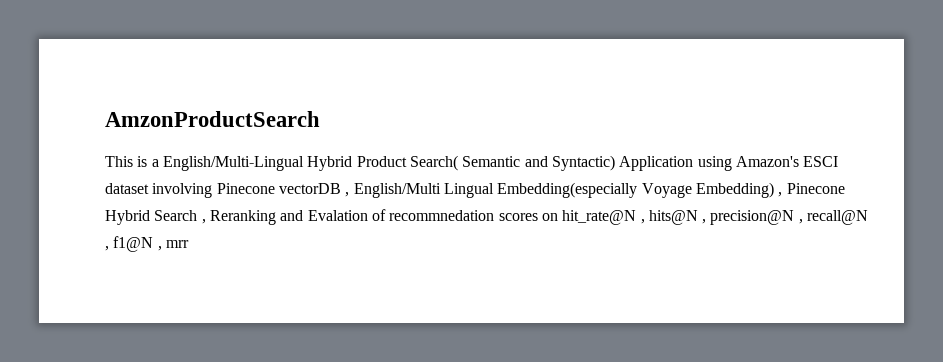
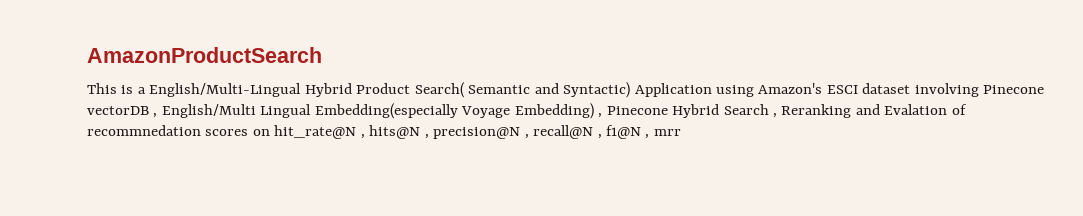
- AmzonProductSearch
+ AmazonProductSearch

